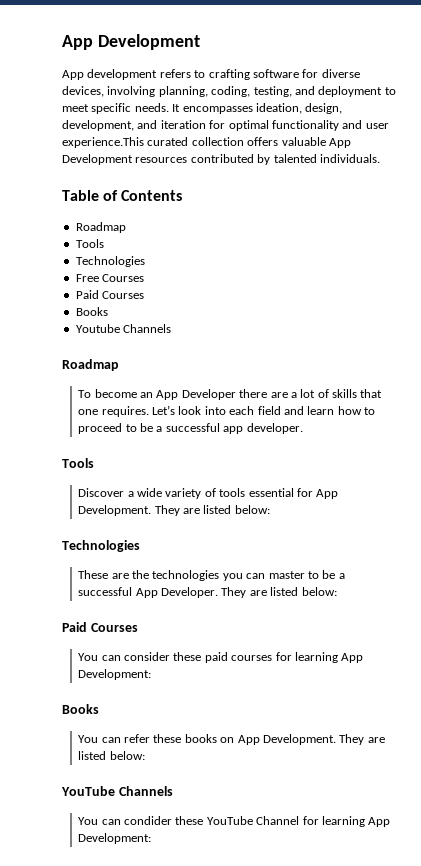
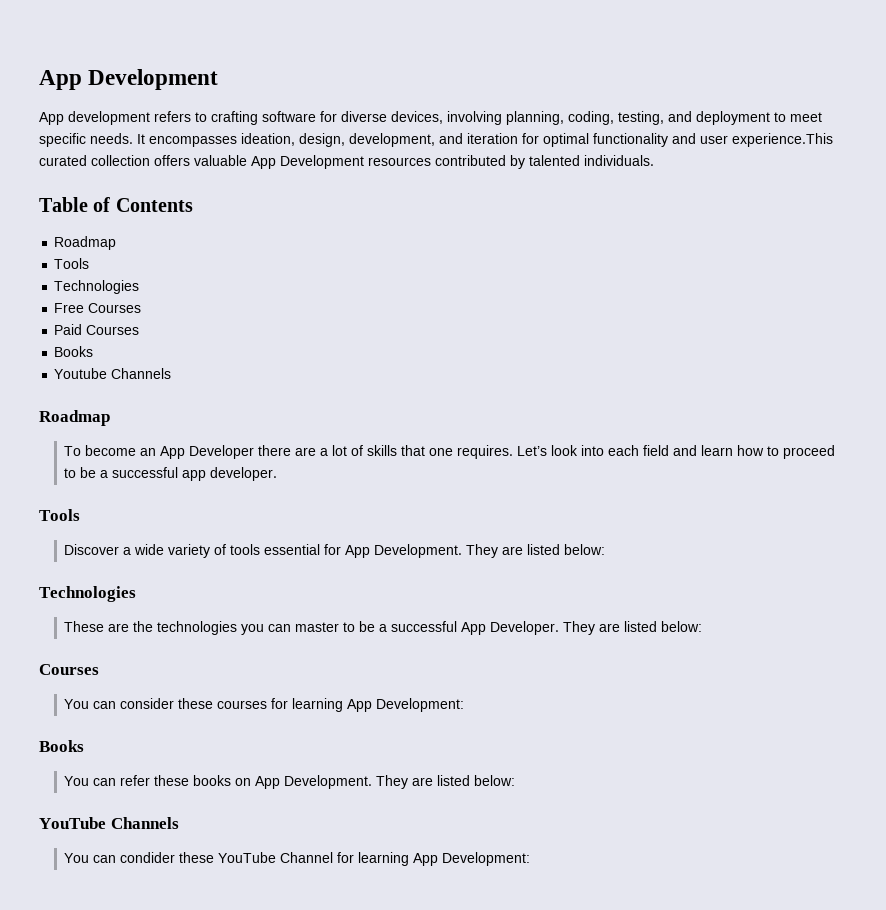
  These are the technologies you can master to be a successful App Developer. They are listed below:
- Paid Courses
+ Courses
- You can consider these paid courses for learning App Development:
+ You can consider these courses for learning App Development:

